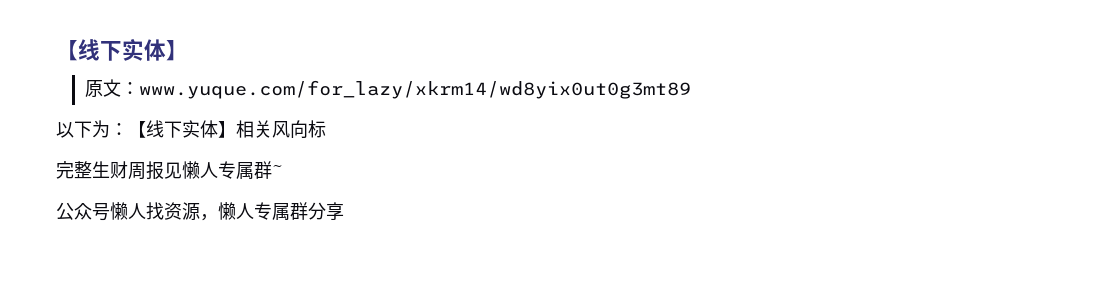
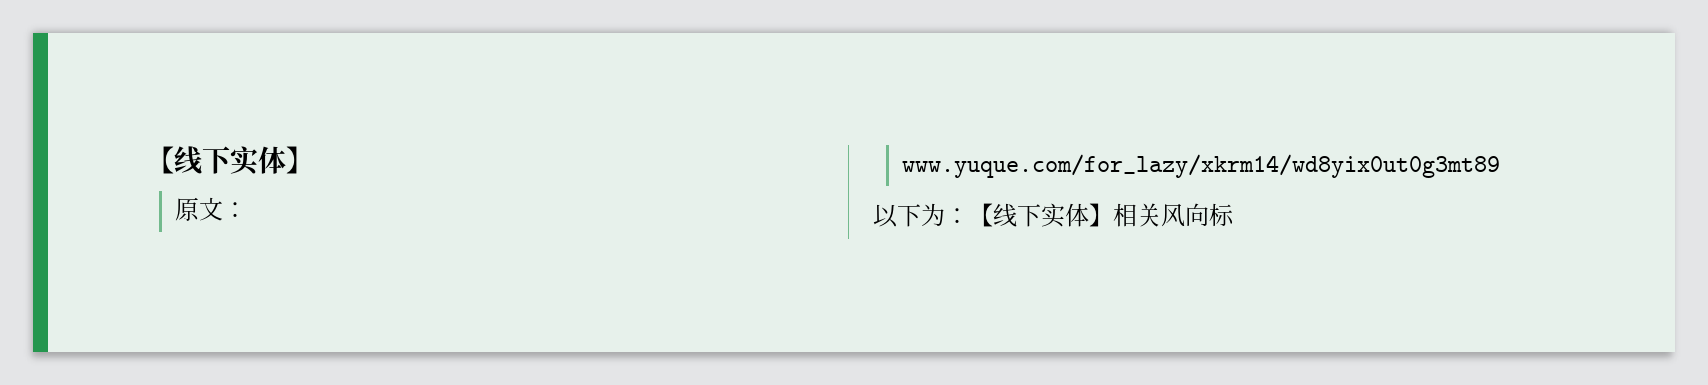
- 完整生财周报见懒人专属群~
- 公众号懒人找资源，懒人专属群分享

